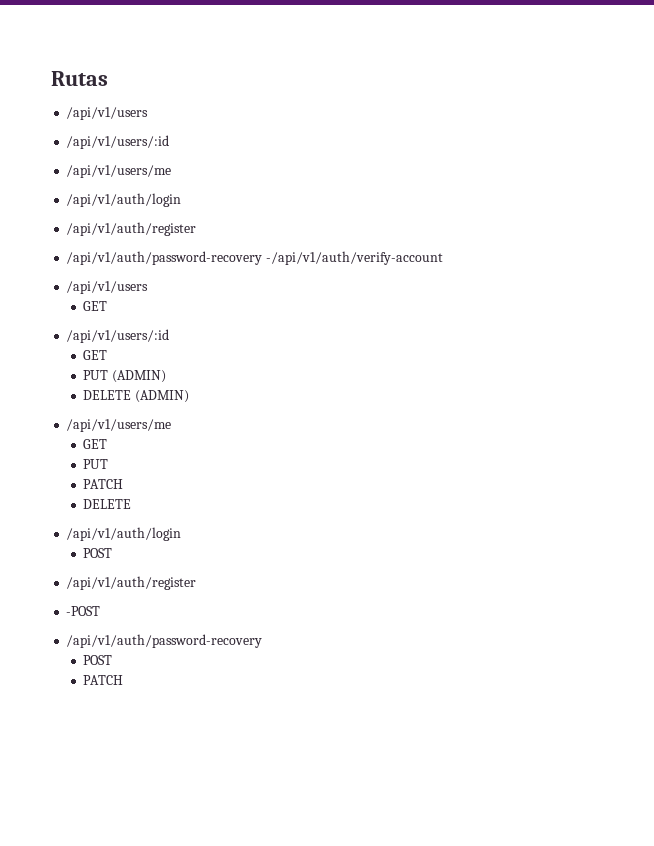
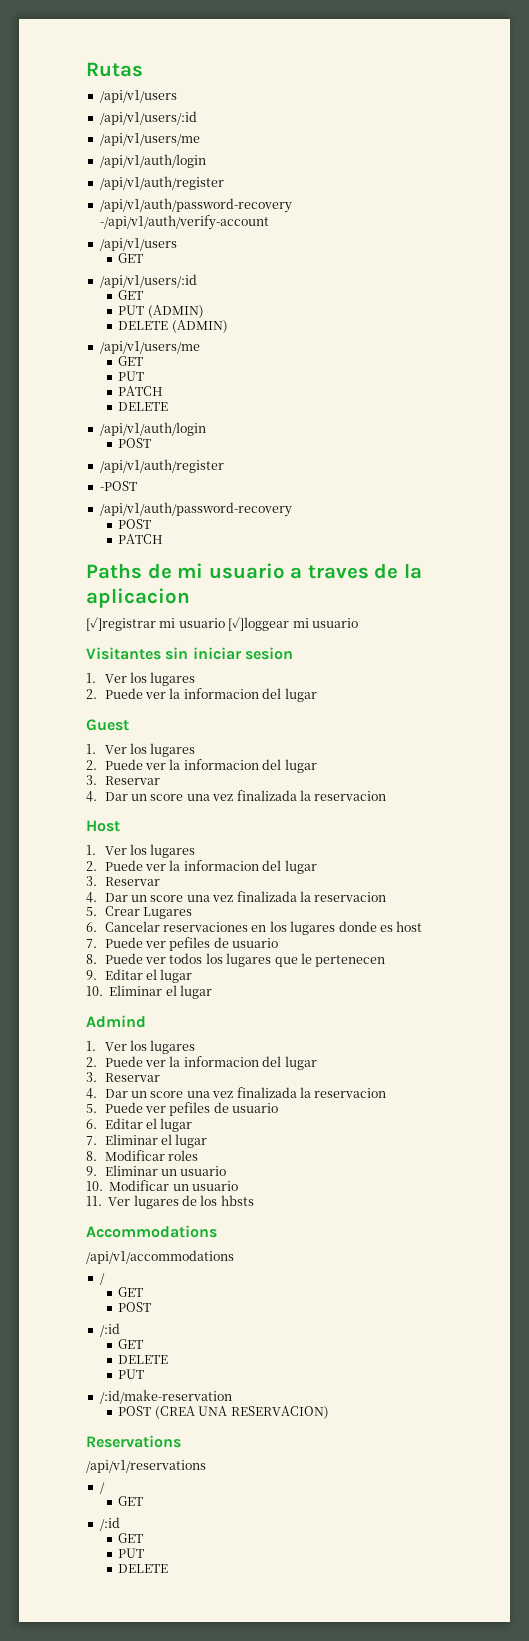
+ Paths de mi usuario a traves de la aplicacion
+ [✓]registrar mi usuario [✓]loggear mi usuario
+ Visitantes sin iniciar sesion
+ 1. Ver los lugares
+ 2. Puede ver la informacion del lugar
+ Guest
+ 1. Ver los lugares
+ 2. Puede ver la informacion del lugar
+ 3. Reservar
+ 4. Dar un score una vez finalizada la reservacion
+ Host
+ 1. Ver los lugares
+ 2. Puede ver la informacion del lugar
+ 3. Reservar
+ 4. Dar un score una vez finalizada la reservacion
+ 5. Crear Lugares
+ 6. Cancelar reservaciones en los lugares donde es host
+ 7. Puede ver pefiles de usuario
+ 8. Puede ver todos los lugares que le pertenecen
+ 9. Editar el lugar
+ 10. Eliminar el lugar
+ Admind
+ 1. Ver los lugares
+ 2. Puede ver la informacion del lugar
+ 3. Reservar
+ 4. Dar un score una vez finalizada la reservacion
+ 5. Puede ver pefiles de usuario
+ 6. Editar el lugar
+ 7. Eliminar el lugar
+ 8. Modificar roles
+ 9. Eliminar un usuario
+ 10. Modificar un usuario
+ 11. Ver lugares de los hbsts
+ Accommodations
+ /api/v1/accommodations
+ /
+ GET
+ POST
+ /:id
+ GET
+ DELETE
+ PUT
+ /:id/make-reservation
+ POST (CREA UNA RESERVACION)
+ Reservations
+ /api/v1/reservations
+ /
+ GET
+ /:id
+ GET
+ PUT
+ DELETE

